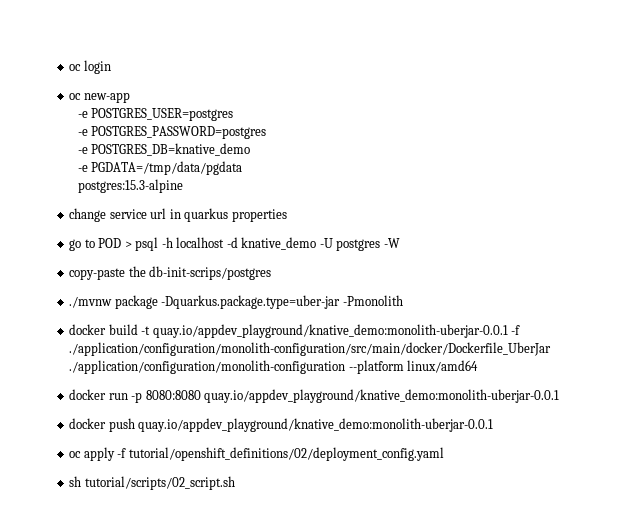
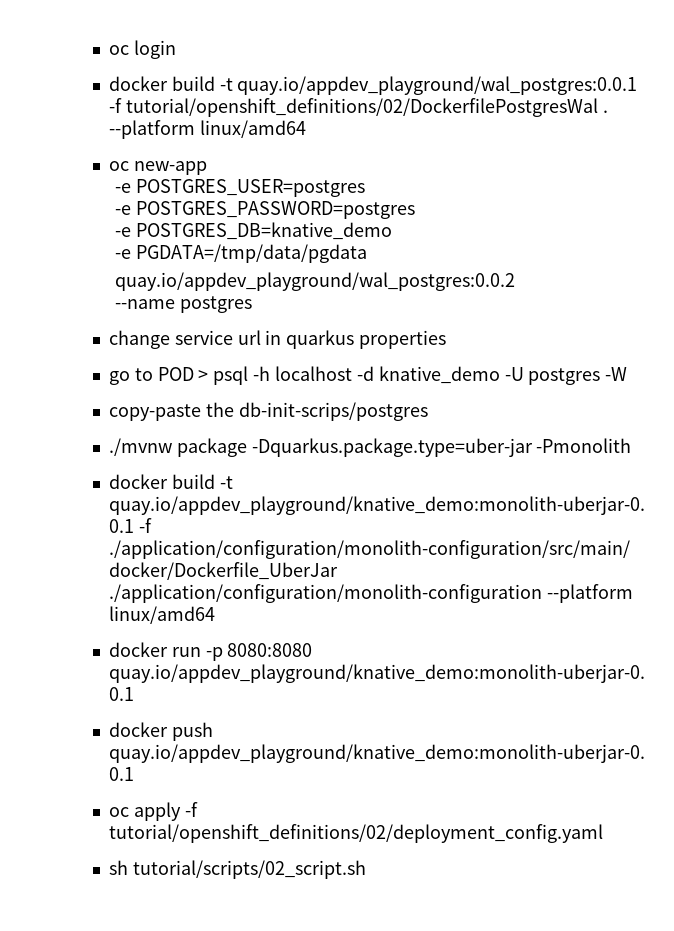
+ docker build -t quay.io/appdev_playground/wal_postgres:0.0.1 -f tutorial/openshift_definitions/02/DockerfilePostgresWal . --platform linux/amd64
- postgres:15.3-alpine
+ quay.io/appdev_playground/wal_postgres:0.0.2
+ --name postgres

